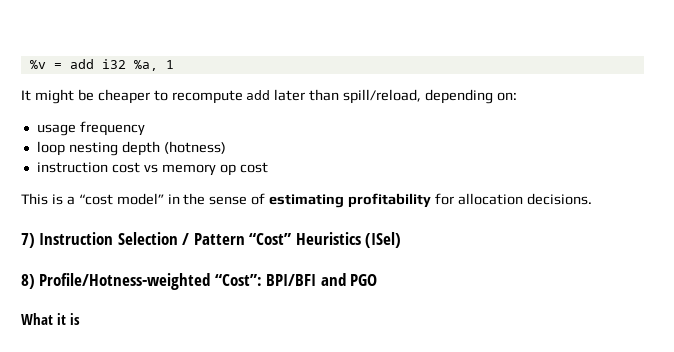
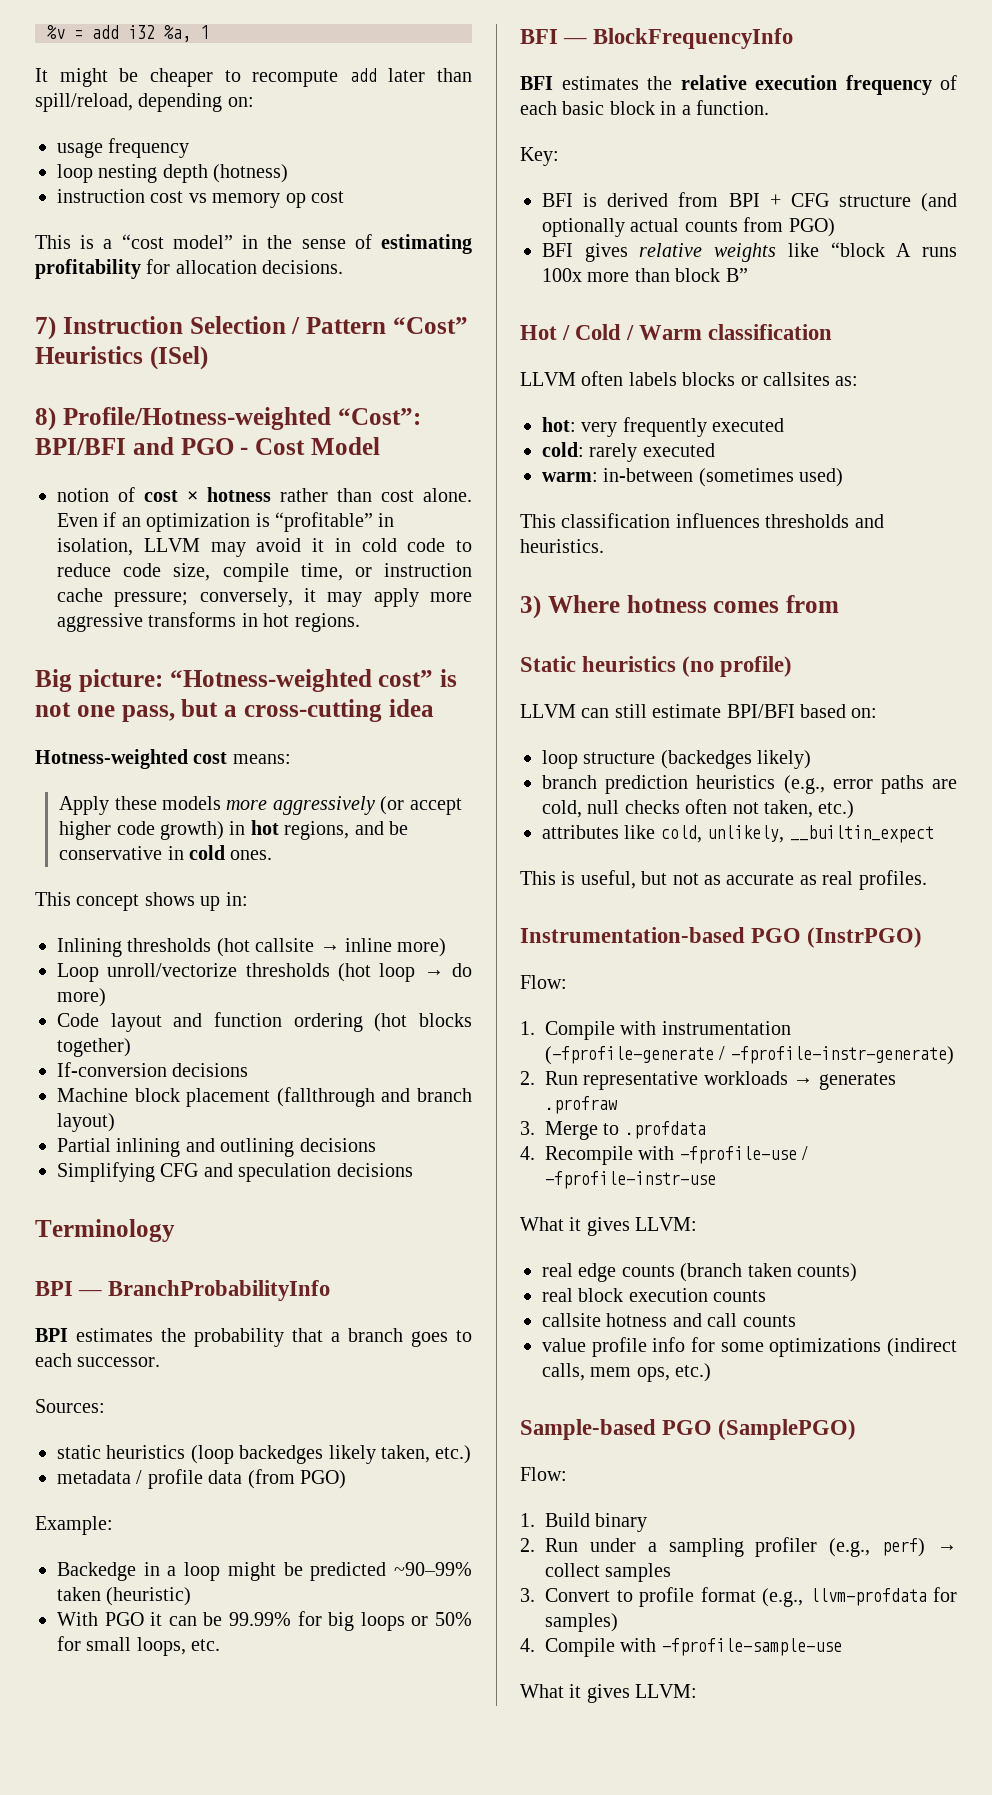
- 8) Profile/Hotness-weighted “Cost”: BPI/BFI and PGO
- What it is
+ 8) Profile/Hotness-weighted “Cost”: BPI/BFI and PGO - Cost Model
+ notion of cost × hotness rather than cost alone. Even if an optimization is “profitable” in isolation, LLVM may avoid it in cold code to reduce code size, compile time, or instruction cache pressure; conversely, it may apply more aggressive transforms in hot regions.
+ Big picture: “Hotness-weighted cost” is not one pass, but a cross-cutting idea
+ Hotness-weighted cost means:
+ Apply these models more aggressively (or accept higher code growth) in hot regions, and be conservative in cold ones.
+ This concept shows up in:
+ Inlining thresholds (hot callsite → inline more)
+ Loop unroll/vectorize thresholds (hot loop → do more)
+ Code layout and function ordering (hot blocks together)
+ If-conversion decisions
+ Machine block placement (fallthrough and branch layout)
+ Partial inlining and outlining decisions
+ Simplifying CFG and speculation decisions
+ Terminology
+ BPI — BranchProbabilityInfo
+ BPI estimates the probability that a branch goes to each successor.
+ Sources:
+ static heuristics (loop backedges likely taken, etc.)
+ metadata / profile data (from PGO)
+ Example:
+ Backedge in a loop might be predicted ~90–99% taken (heuristic)
+ With PGO it can be 99.99% for big loops or 50% for small loops, etc.
+ BFI — BlockFrequencyInfo
+ BFI estimates the relative execution frequency of each basic block in a function.
+ Key:
+ BFI is derived from BPI + CFG structure (and optionally actual counts from PGO)
+ BFI gives relative weights like “block A runs 100x more than block B”
+ Hot / Cold / Warm classification
+ LLVM often labels blocks or callsites as:
+ hot: very frequently executed
+ cold: rarely executed
+ warm: in-between (sometimes used)
+ This classification influences thresholds and heuristics.
+ 3) Where hotness comes from
+ Static heuristics (no profile)
+ LLVM can still estimate BPI/BFI based on:
+ loop structure (backedges likely)
+ branch prediction heuristics (e.g., error paths are cold, null checks often not taken, etc.)
+ attributes like cold, unlikely, __builtin_expect
+ This is useful, but not as accurate as real profiles.
+ Instrumentation-based PGO (InstrPGO)
+ Flow:
+ 1. Compile with instrumentation (-fprofile-generate / -fprofile-instr-generate)
+ 2. Run representative workloads → generates .profraw
+ 3. Merge to .profdata
+ 4. Recompile with -fprofile-use / -fprofile-instr-use
+ What it gives LLVM:
+ real edge counts (branch taken counts)
+ real block execution counts
+ callsite hotness and call counts
+ value profile info for some optimizations (indirect calls, mem ops, etc.)
+ Sample-based PGO (SamplePGO)
+ Flow:
+ 1. Build binary
+ 2. Run under a sampling profiler (e.g., perf) → collect samples
+ 3. Convert to profile format (e.g., llvm-profdata for samples)
+ 4. Compile with -fprofile-sample-use
+ What it gives LLVM:

